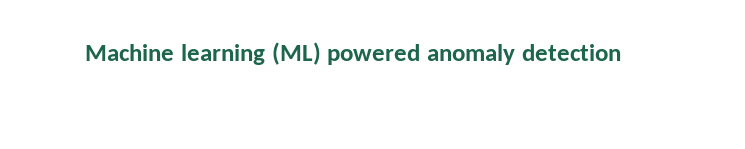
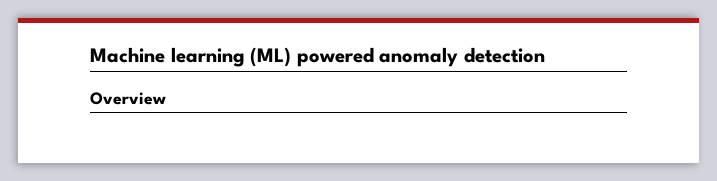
+ Overview

